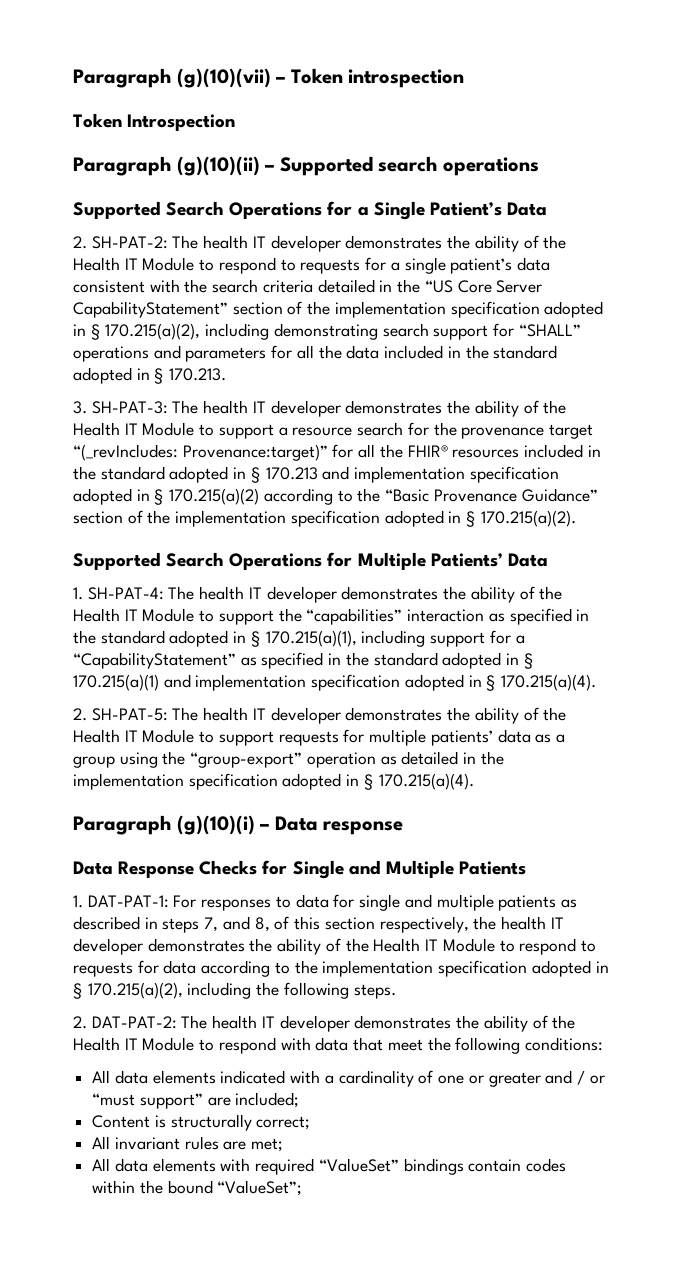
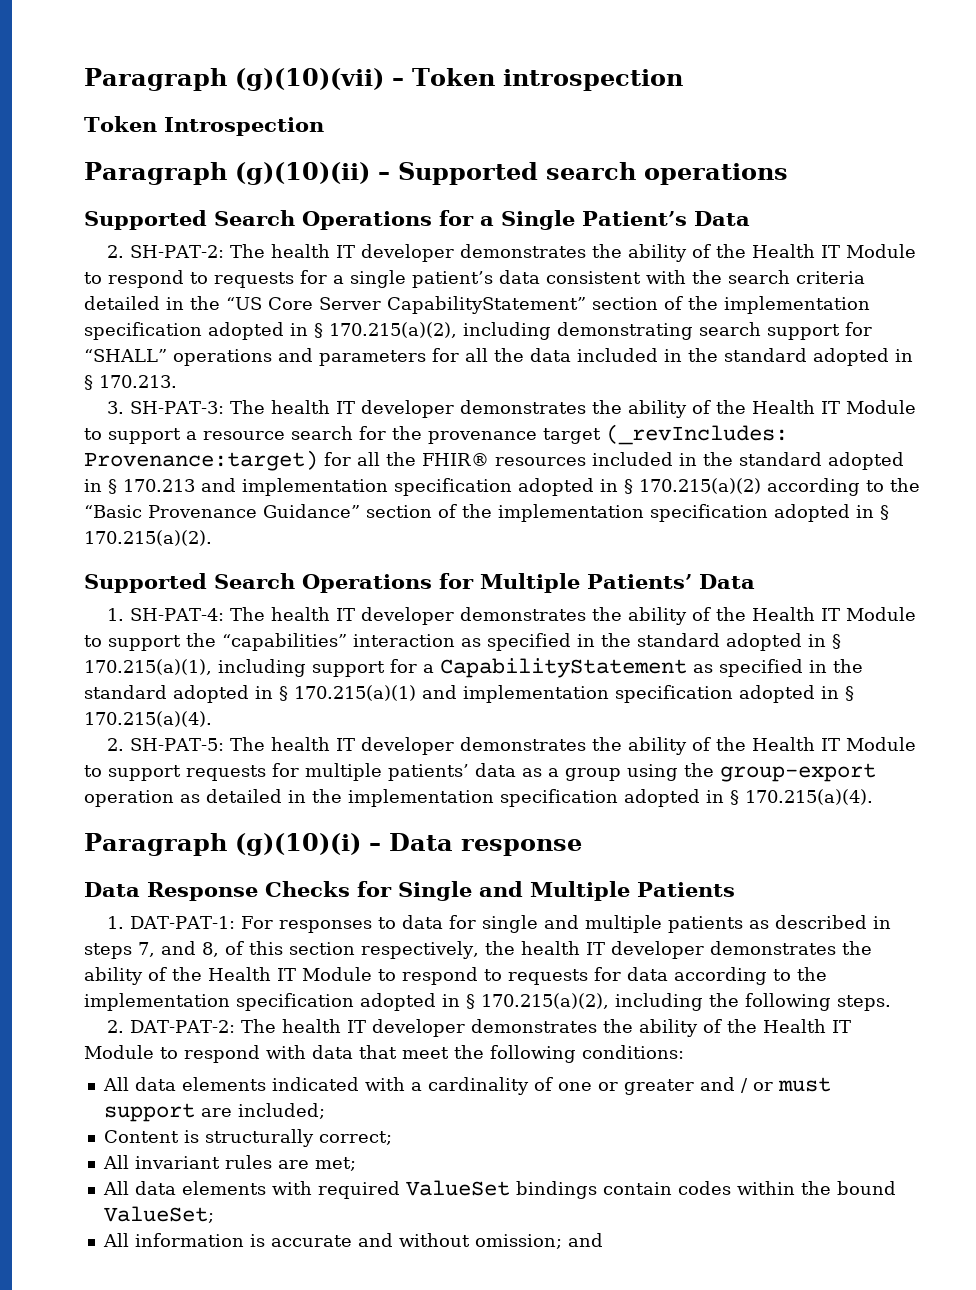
- 3. SH-PAT-3: The health IT developer demonstrates the ability of the Health IT Module to support a resource search for the provenance target “(_revIncludes: Provenance:target)” for all the FHIR® resources included in the standard adopted in § 170.213 and implementation specification adopted in § 170.215(a)(2) according to the “Basic Provenance Guidance” section of the implementation specification adopted in § 170.215(a)(2).
+ 3. SH-PAT-3: The health IT developer demonstrates the ability of the Health IT Module to support a resource search for the provenance target (_revIncludes: Provenance:target) for all the FHIR® resources included in the standard adopted in § 170.213 and implementation specification adopted in § 170.215(a)(2) according to the “Basic Provenance Guidance” section of the implementation specification adopted in § 170.215(a)(2).
- 1. SH-PAT-4: The health IT developer demonstrates the ability of the Health IT Module to support the “capabilities” interaction as specified in the standard adopted in § 170.215(a)(1), including support for a “CapabilityStatement” as specified in the standard adopted in § 170.215(a)(1) and implementation specification adopted in § 170.215(a)(4).
+ 1. SH-PAT-4: The health IT developer demonstrates the ability of the Health IT Module to support the “capabilities” interaction as specified in the standard adopted in § 170.215(a)(1), including support for a CapabilityStatement as specified in the standard adopted in § 170.215(a)(1) and implementation specification adopted in § 170.215(a)(4).
- 2. SH-PAT-5: The health IT developer demonstrates the ability of the Health IT Module to support requests for multiple patients’ data as a group using the “group-export” operation as detailed in the implementation specification adopted in § 170.215(a)(4).
+ 2. SH-PAT-5: The health IT developer demonstrates the ability of the Health IT Module to support requests for multiple patients’ data as a group using the group-export operation as detailed in the implementation specification adopted in § 170.215(a)(4).
- All data elements indicated with a cardinality of one or greater and / or “must support” are included;
+ All data elements indicated with a cardinality of one or greater and / or must support are included;
- All data elements with required “ValueSet” bindings contain codes within the bound “ValueSet”;
+ All data elements with required ValueSet bindings contain codes within the bound ValueSet;
+ All information is accurate and without omission; and

